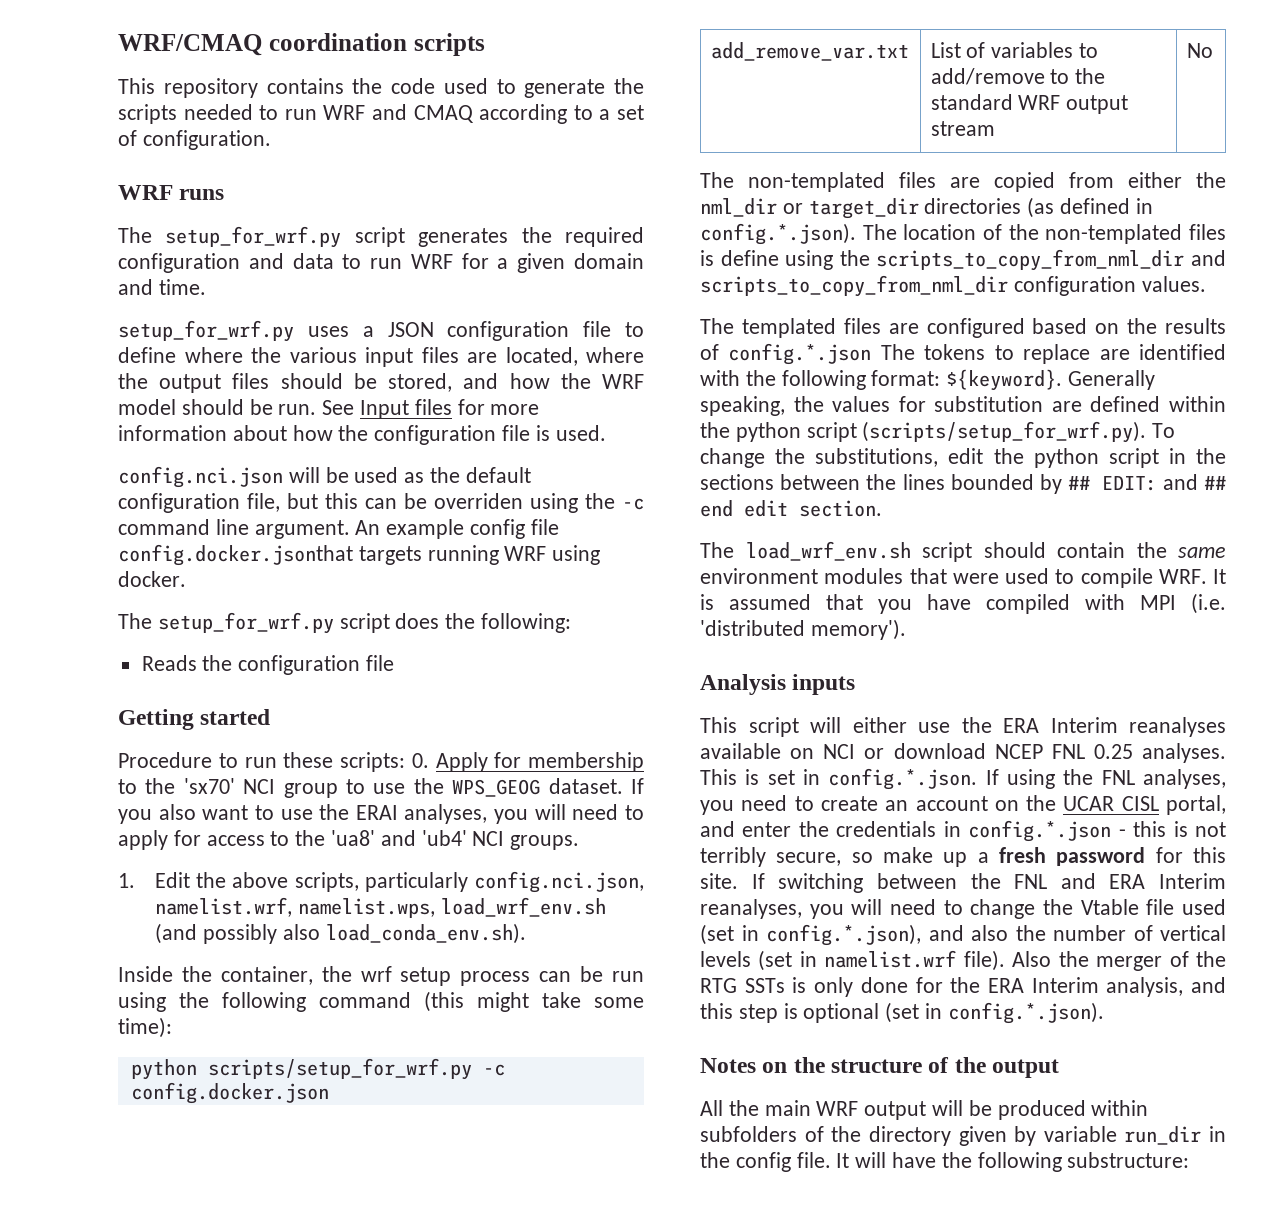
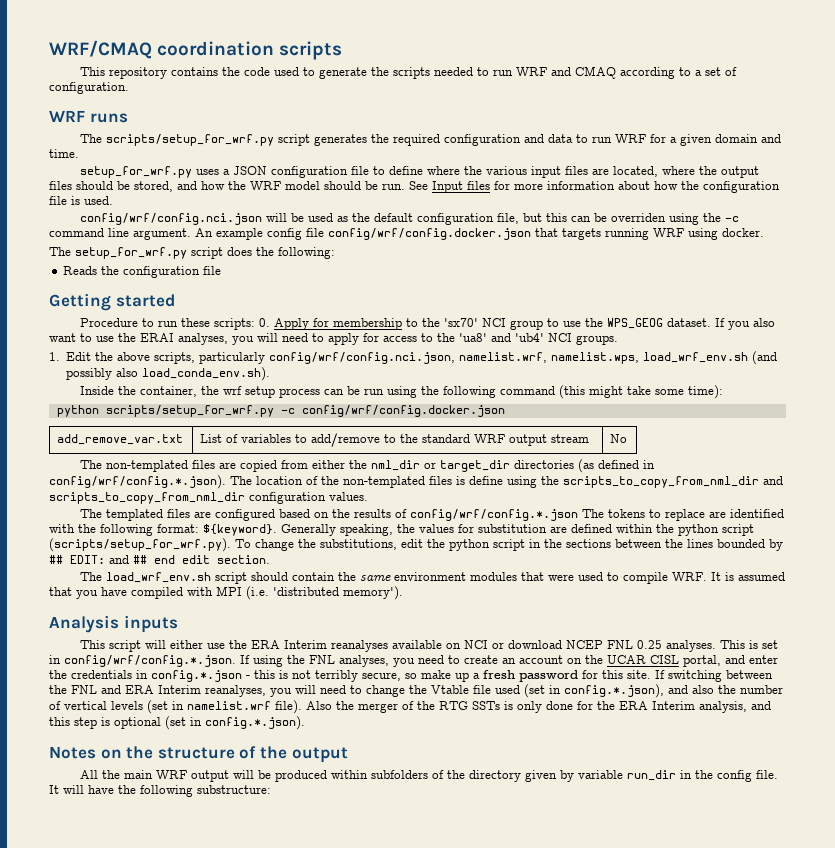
- The setup_for_wrf.py script generates the required configuration and data to run WRF for a given domain and time.
+ The scripts/setup_for_wrf.py script generates the required configuration and data to run WRF for a given domain and time.
- config.nci.json will be used as the default configuration file, but this can be overriden using the -c command line argument.
+ config/wrf/config.nci.json will be used as the default configuration file, but this can be overriden using the -c command line argument.
- An example config file config.docker.jsonthat targets running WRF using docker.
+ An example config file config/wrf/config.docker.json that targets running WRF using docker.
- 1. Edit the above scripts, particularly config.nci.json, namelist.wrf, namelist.wps, load_wrf_env.sh (and possibly also load_conda_env.sh).
+ 1. Edit the above scripts, particularly config/wrf/config.nci.json, namelist.wrf, namelist.wps, load_wrf_env.sh (and possibly also load_conda_env.sh).
- python scripts/setup_for_wrf.py -c config.docker.json
+ python scripts/setup_for_wrf.py -c config/wrf/config.docker.json
- The non-templated files are copied from either the nml_dir or target_dir directories (as defined in config.*.json). The location of the non-templated files is define using the scripts_to_copy_from_nml_dir and scripts_to_copy_from_nml_dir configuration values.
+ The non-templated files are copied from either the nml_dir or target_dir directories (as defined in config/wrf/config.*.json). The location of the non-templated files is define using the scripts_to_copy_from_nml_dir and scripts_to_copy_from_nml_dir configuration values.
- The templated files are configured based on the results of config.*.json The tokens to replace are identified with the following format: ${keyword}.
+ The templated files are configured based on the results of config/wrf/config.*.json The tokens to replace are identified with the following format: ${keyword}.
- This is set in config.*.json. If using the FNL analyses, you need to create an account on the UCAR CISL portal, and enter the credentials in config.*.json - this is not terribly secure, so make up a fresh password for this site.
+ This is set in config/wrf/config.*.json. If using the FNL analyses, you need to create an account on the UCAR CISL portal, and enter the credentials in config.*.json - this is not terribly secure, so make up a fresh password for this site.

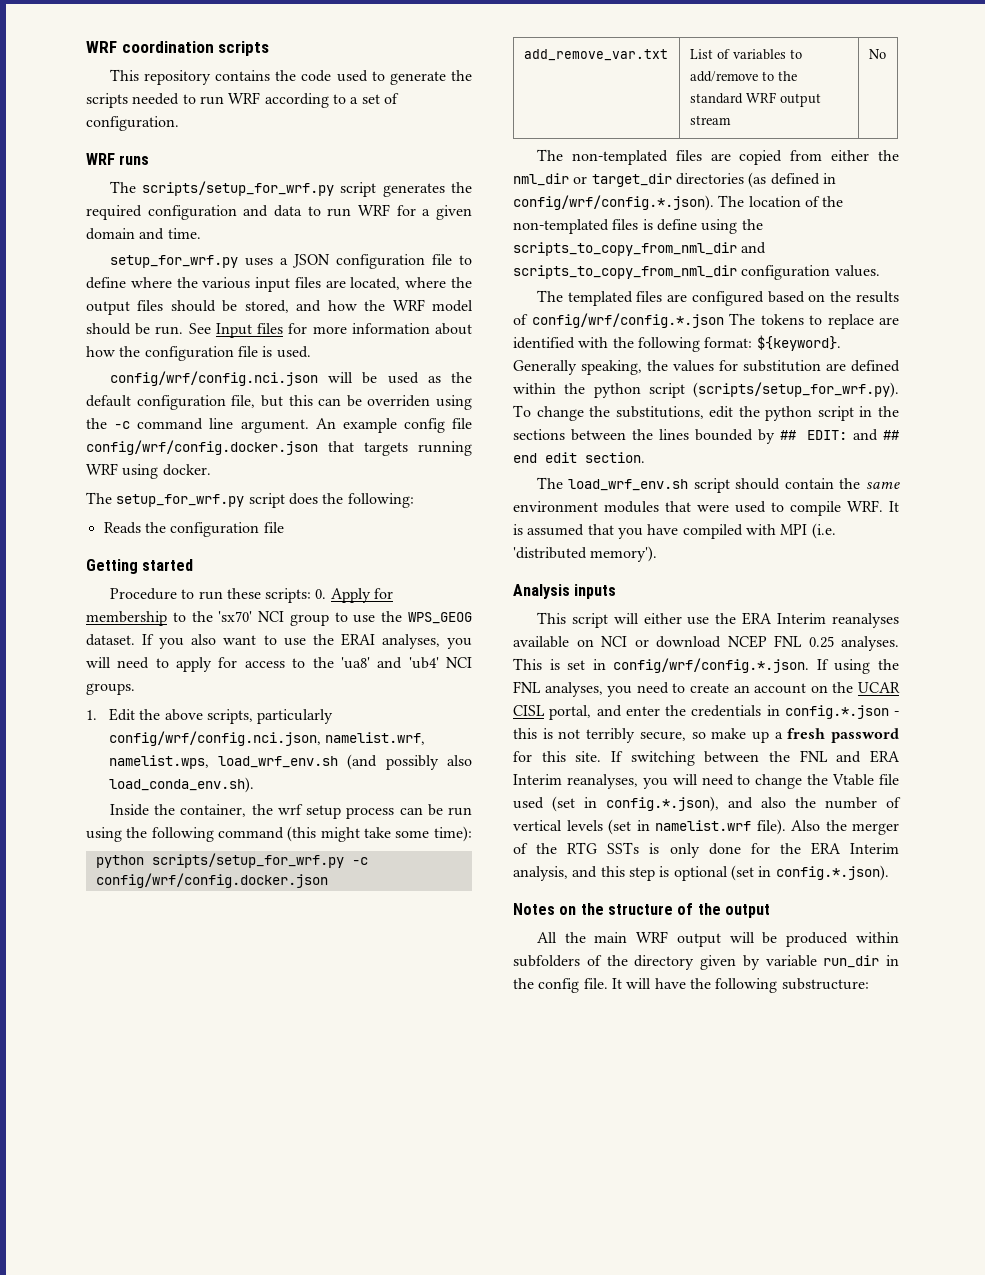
- WRF/CMAQ coordination scripts
+ WRF coordination scripts
- This repository contains the code used to generate the scripts needed to run WRF and CMAQ according to a set of configuration.
+ This repository contains the code used to generate the scripts needed to run WRF according to a set of configuration.

